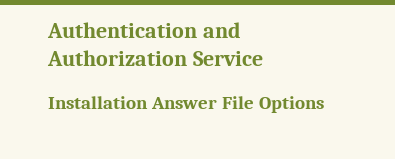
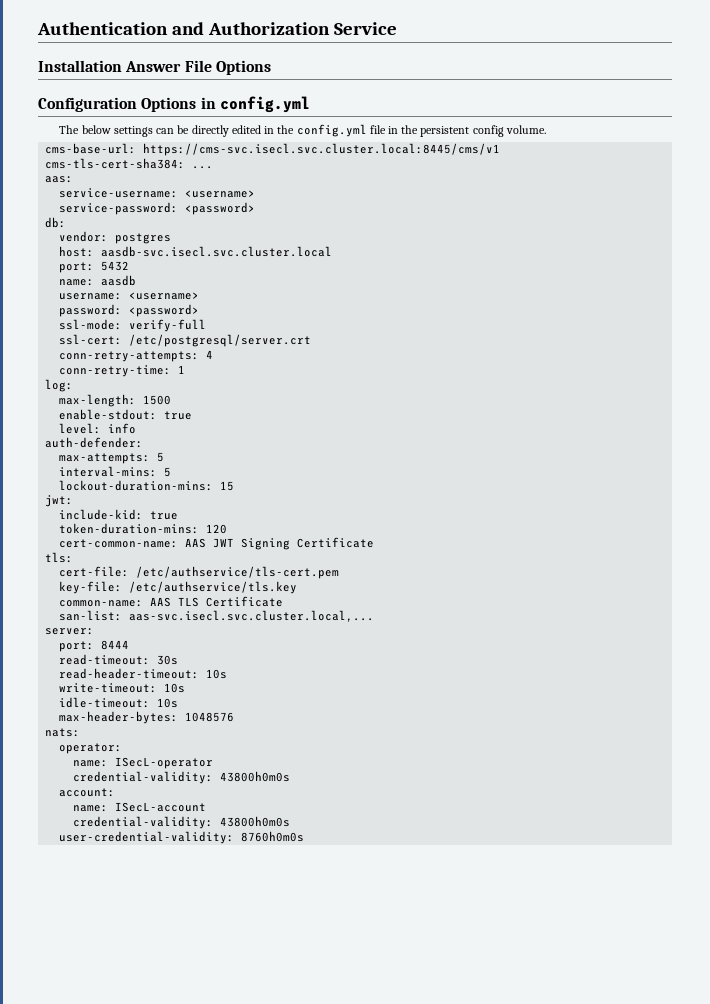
+ Configuration Options in config.yml
+ The below settings can be directly edited in the config.yml file in the persistent config volume.
+ cms-base-url: https://cms-svc.isecl.svc.cluster.local:8445/cms/v1
+ cms-tls-cert-sha384: ...
+ aas:
+ service-username: <username>
+ service-password: <password>
+ db:
+ vendor: postgres
+ host: aasdb-svc.isecl.svc.cluster.local
+ port: 5432
+ name: aasdb
+ username: <username>
+ password: <password>
+ ssl-mode: verify-full
+ ssl-cert: /etc/postgresql/server.crt
+ conn-retry-attempts: 4
+ conn-retry-time: 1
+ log:
+ max-length: 1500
+ enable-stdout: true
+ level: info
+ auth-defender:
+ max-attempts: 5
+ interval-mins: 5
+ lockout-duration-mins: 15
+ jwt:
+ include-kid: true
+ token-duration-mins: 120
+ cert-common-name: AAS JWT Signing Certificate
+ tls:
+ cert-file: /etc/authservice/tls-cert.pem
+ key-file: /etc/authservice/tls.key
+ common-name: AAS TLS Certificate
+ san-list: aas-svc.isecl.svc.cluster.local,...
+ server:
+ port: 8444
+ read-timeout: 30s
+ read-header-timeout: 10s
+ write-timeout: 10s
+ idle-timeout: 10s
+ max-header-bytes: 1048576
+ nats:
+ operator:
+ name: ISecL-operator
+ credential-validity: 43800h0m0s
+ account:
+ name: ISecL-account
+ credential-validity: 43800h0m0s
+ user-credential-validity: 8760h0m0s

